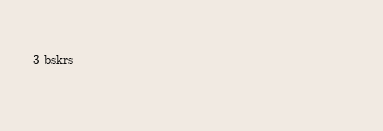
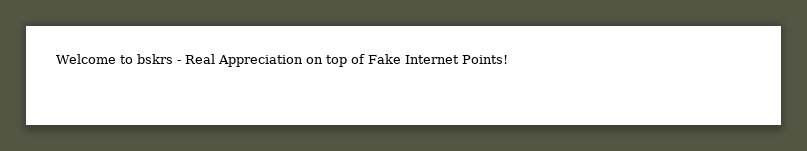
- 3 bskrs
+ Welcome to bskrs - Real Appreciation on top of Fake Internet Points!

